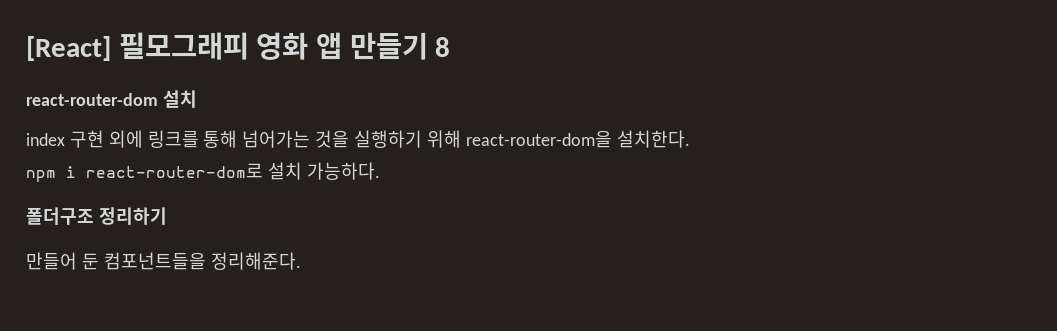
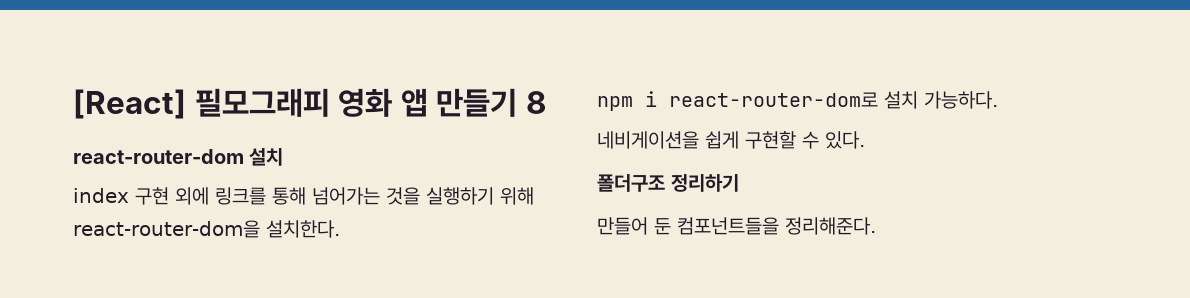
+ 네비게이션을 쉽게 구현할 수 있다.

